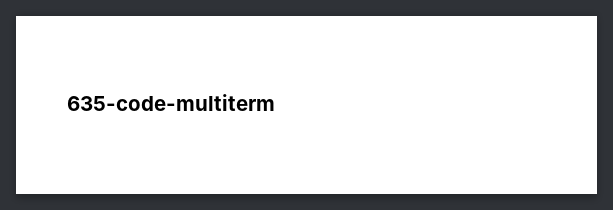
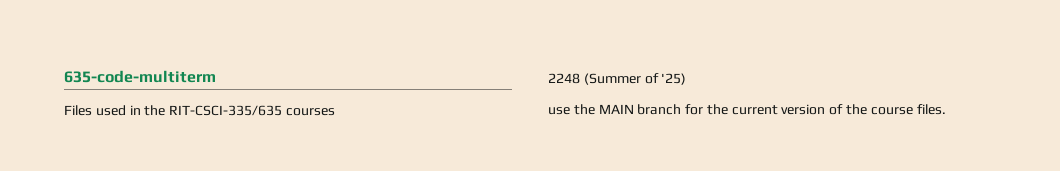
+ Files used in the RIT-CSCI-335/635 courses
+ 2248 (Summer of '25)
+ use the MAIN branch for the current version of the course files.

